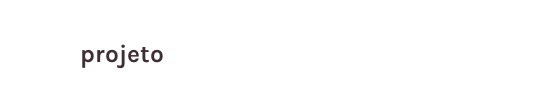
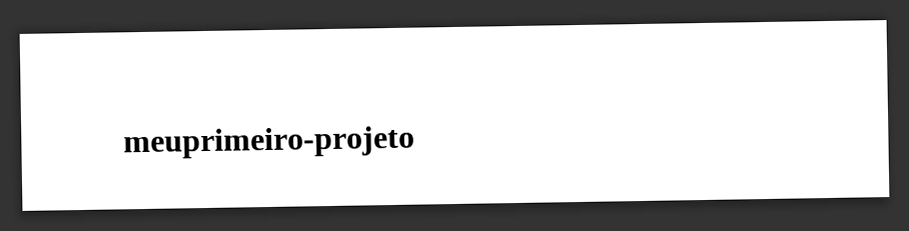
- projeto
+ meuprimeiro-projeto

